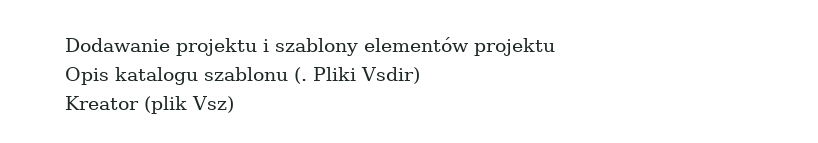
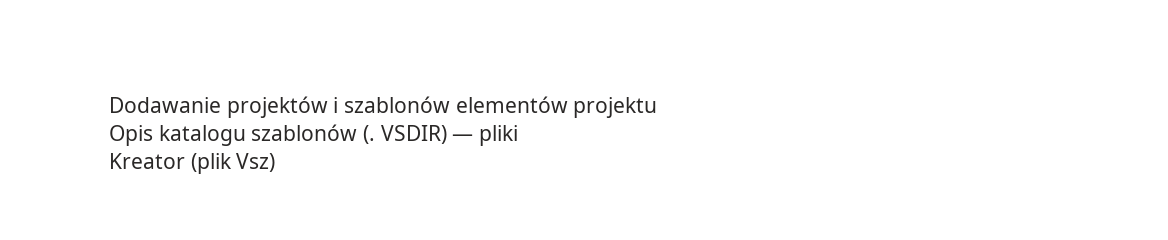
- Dodawanie projektu i szablony elementów projektu
+ Dodawanie projektów i szablonów elementów projektu
- Opis katalogu szablonu (. Pliki Vsdir)
+ Opis katalogu szablonów (. VSDIR) — pliki

